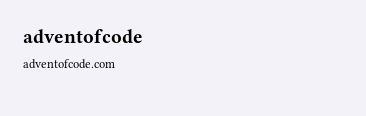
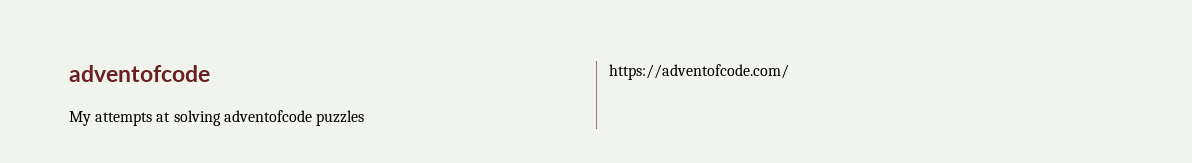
- adventofcode.com
+ My attempts at solving adventofcode puzzles
+ https://adventofcode.com/

